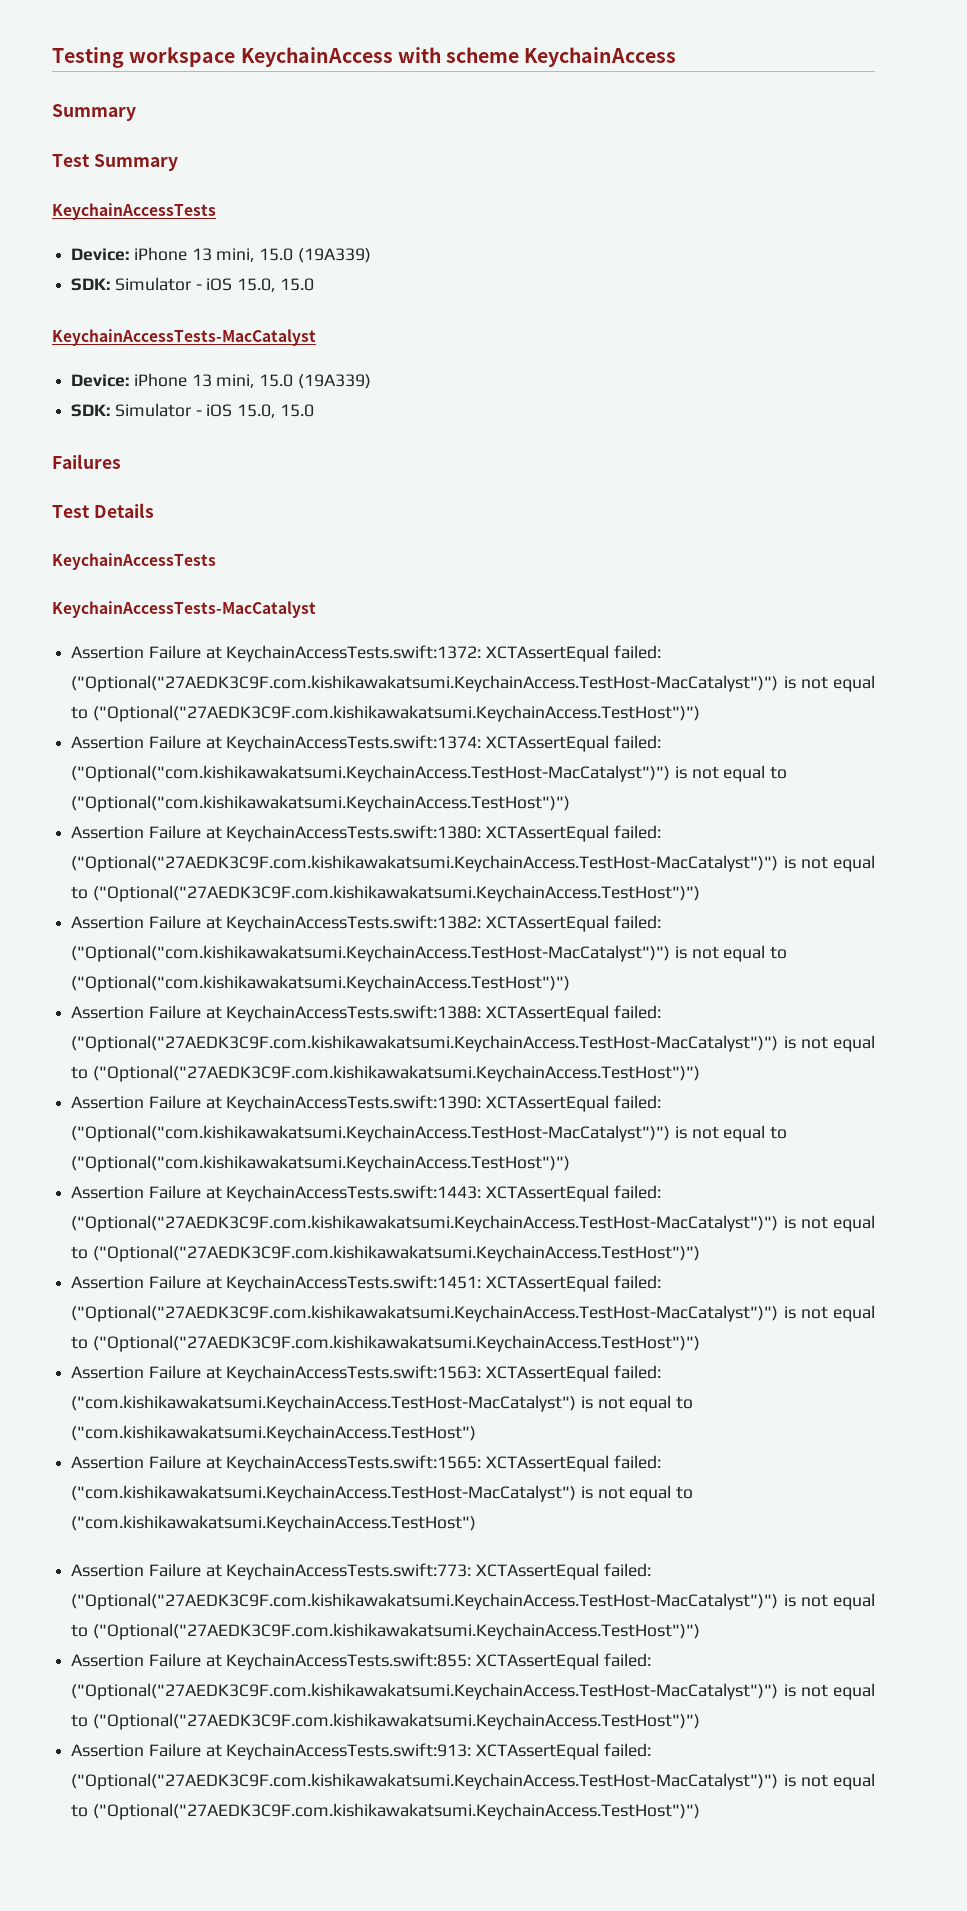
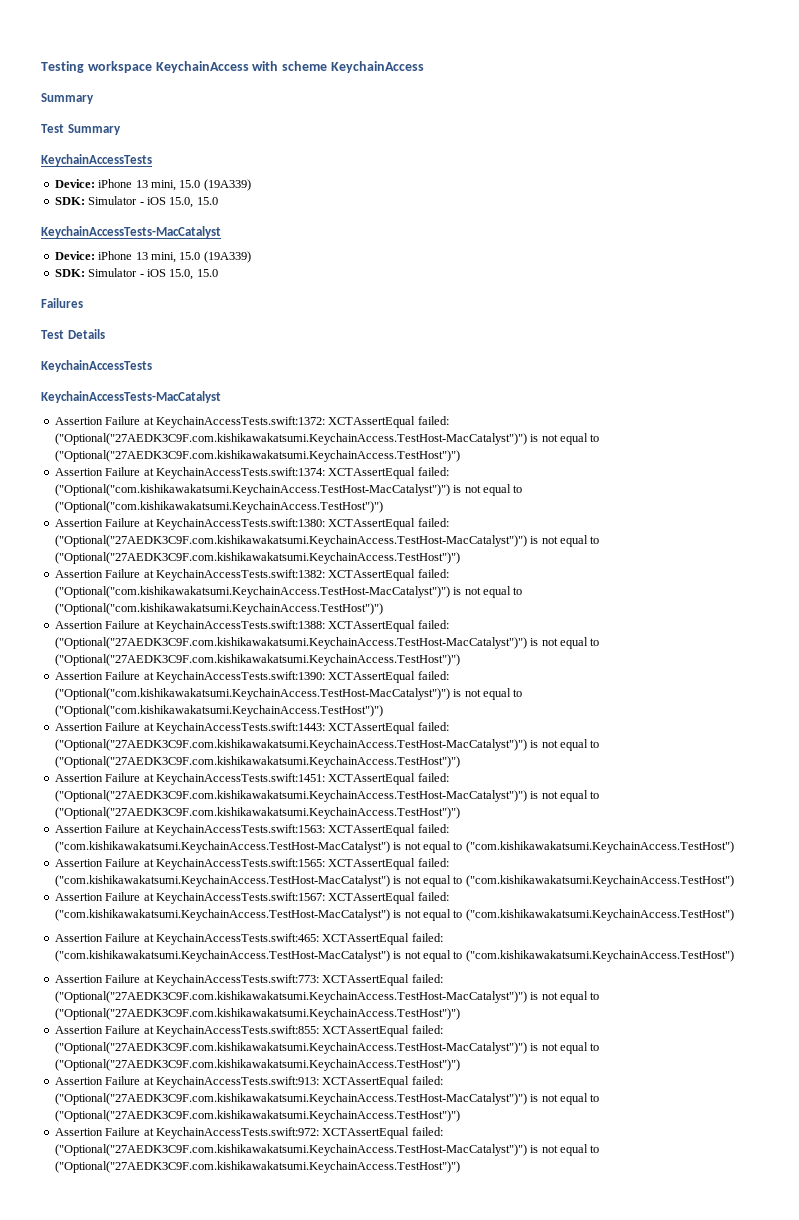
+ Assertion Failure at KeychainAccessTests.swift:1567: XCTAssertEqual failed: ("com.kishikawakatsumi.KeychainAccess.TestHost-MacCatalyst") is not equal to ("com.kishikawakatsumi.KeychainAccess.TestHost")
+ Assertion Failure at KeychainAccessTests.swift:465: XCTAssertEqual failed: ("com.kishikawakatsumi.KeychainAccess.TestHost-MacCatalyst") is not equal to ("com.kishikawakatsumi.KeychainAccess.TestHost")
+ Assertion Failure at KeychainAccessTests.swift:972: XCTAssertEqual failed: ("Optional("27AEDK3C9F.com.kishikawakatsumi.KeychainAccess.TestHost-MacCatalyst")") is not equal to ("Optional("27AEDK3C9F.com.kishikawakatsumi.KeychainAccess.TestHost")")

